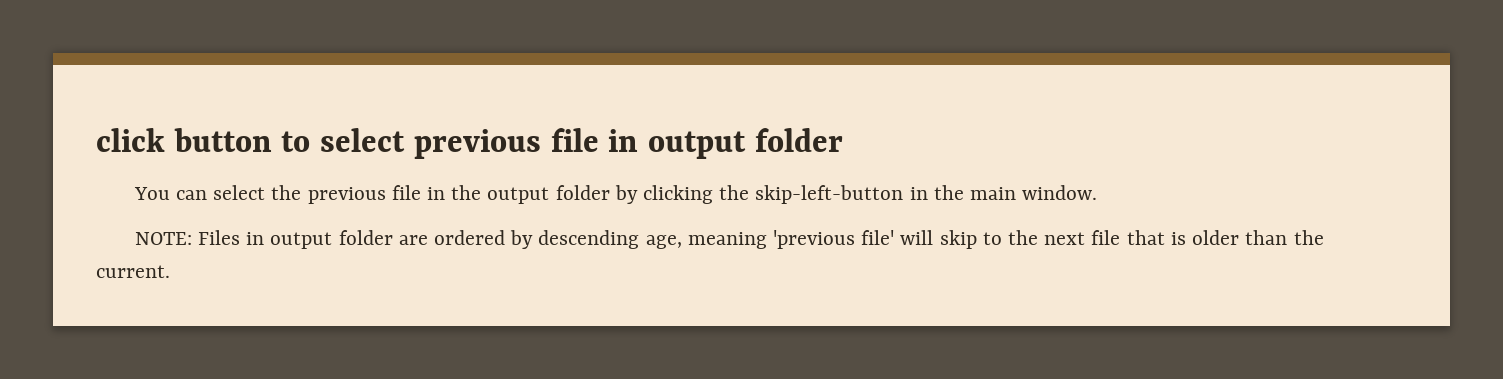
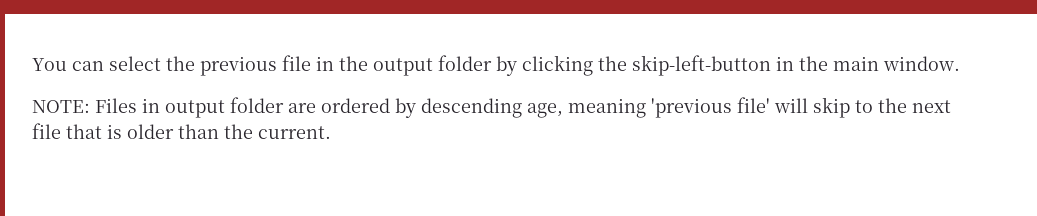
- click button to select previous file in output folder

